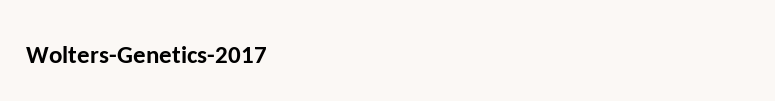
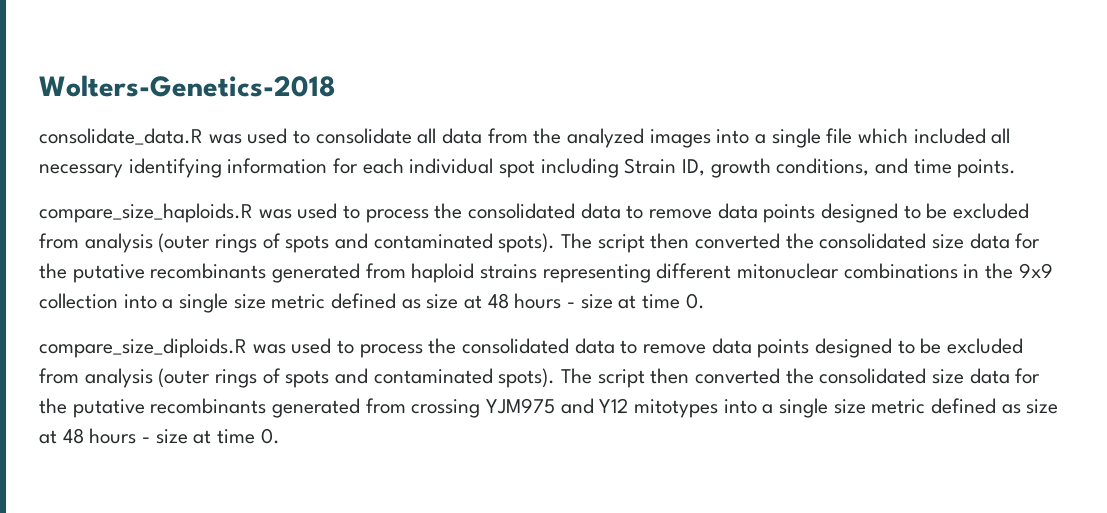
- Wolters-Genetics-2017
+ Wolters-Genetics-2018
+ consolidate_data.R was used to consolidate all data from the analyzed images into a single file which included all necessary identifying information for each individual spot including Strain ID, growth conditions, and time points.
+ compare_size_haploids.R was used to process the consolidated data to remove data points designed to be excluded from analysis (outer rings of spots and contaminated spots). The script then converted the consolidated size data for the putative recombinants generated from haploid strains representing different mitonuclear combinations in the 9x9 collection into a single size metric defined as size at 48 hours - size at time 0.
+ compare_size_diploids.R was used to process the consolidated data to remove data points designed to be excluded from analysis (outer rings of spots and contaminated spots). The script then converted the consolidated size data for the putative recombinants generated from crossing YJM975 and Y12 mitotypes into a single size metric defined as size at 48 hours - size at time 0.

